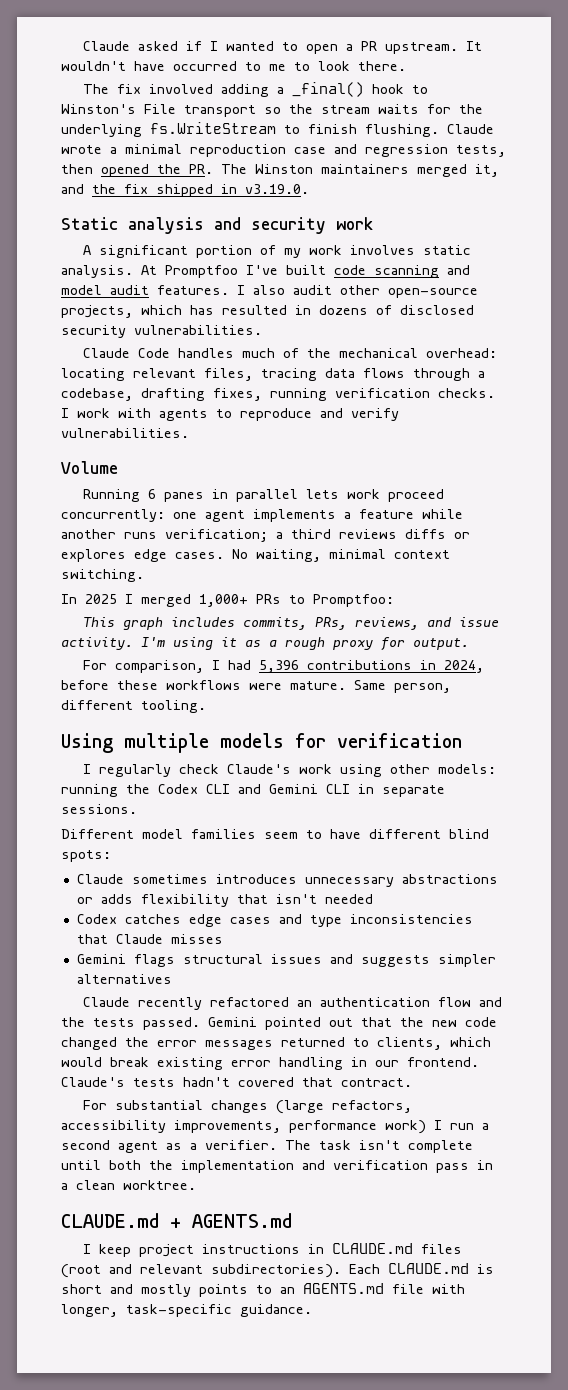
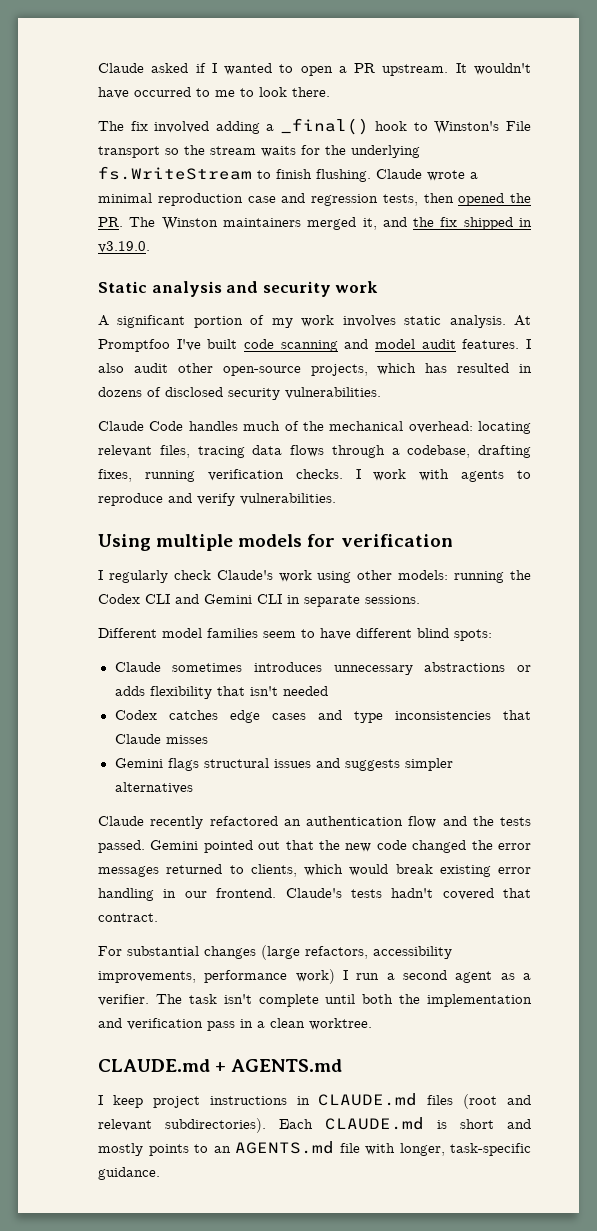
- Volume
- Running 6 panes in parallel lets work proceed concurrently: one agent implements a feature while another runs verification; a third reviews diffs or explores edge cases. No waiting, minimal context switching.
- In 2025 I merged 1,000+ PRs to Promptfoo:
- This graph includes commits, PRs, reviews, and issue activity. I'm using it as a rough proxy for output.
- For comparison, I had 5,396 contributions in 2024, before these workflows were mature. Same person, different tooling.

